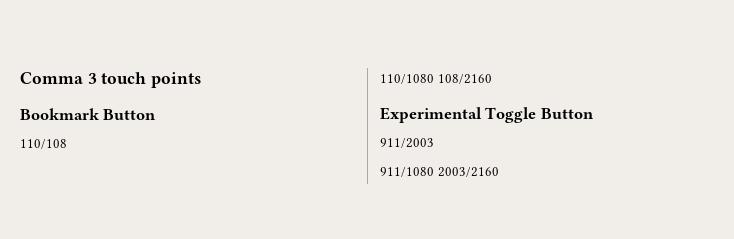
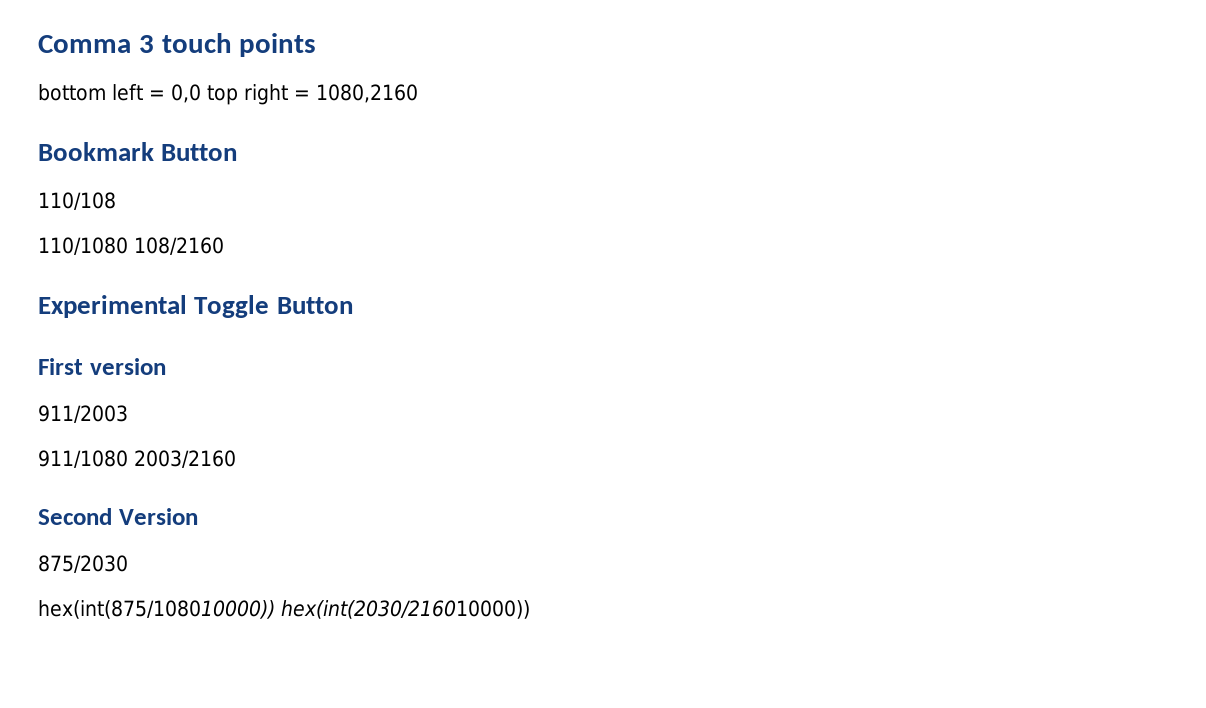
+ bottom left = 0,0 top right = 1080,2160
+ First version
+ Second Version
+ 875/2030
+ hex(int(875/108010000)) hex(int(2030/216010000))

